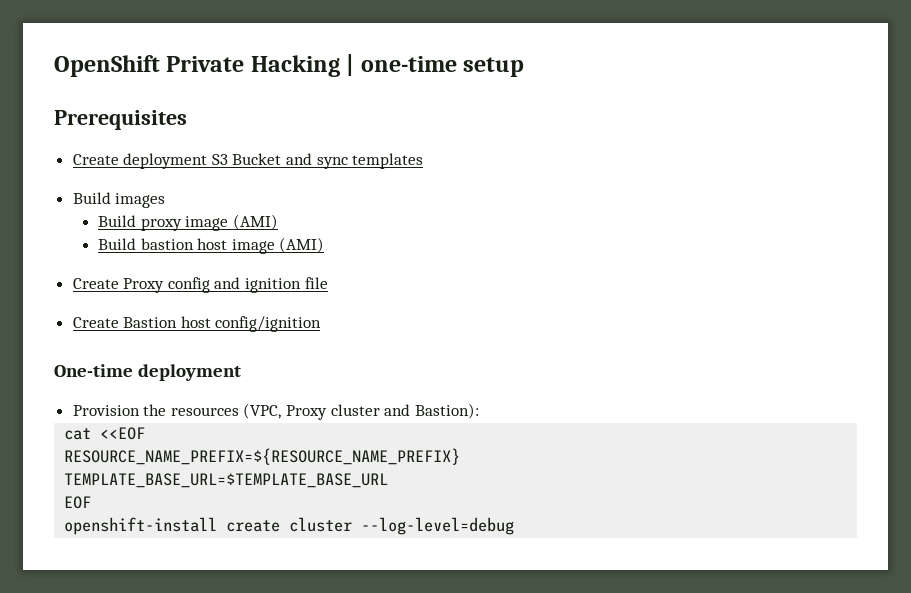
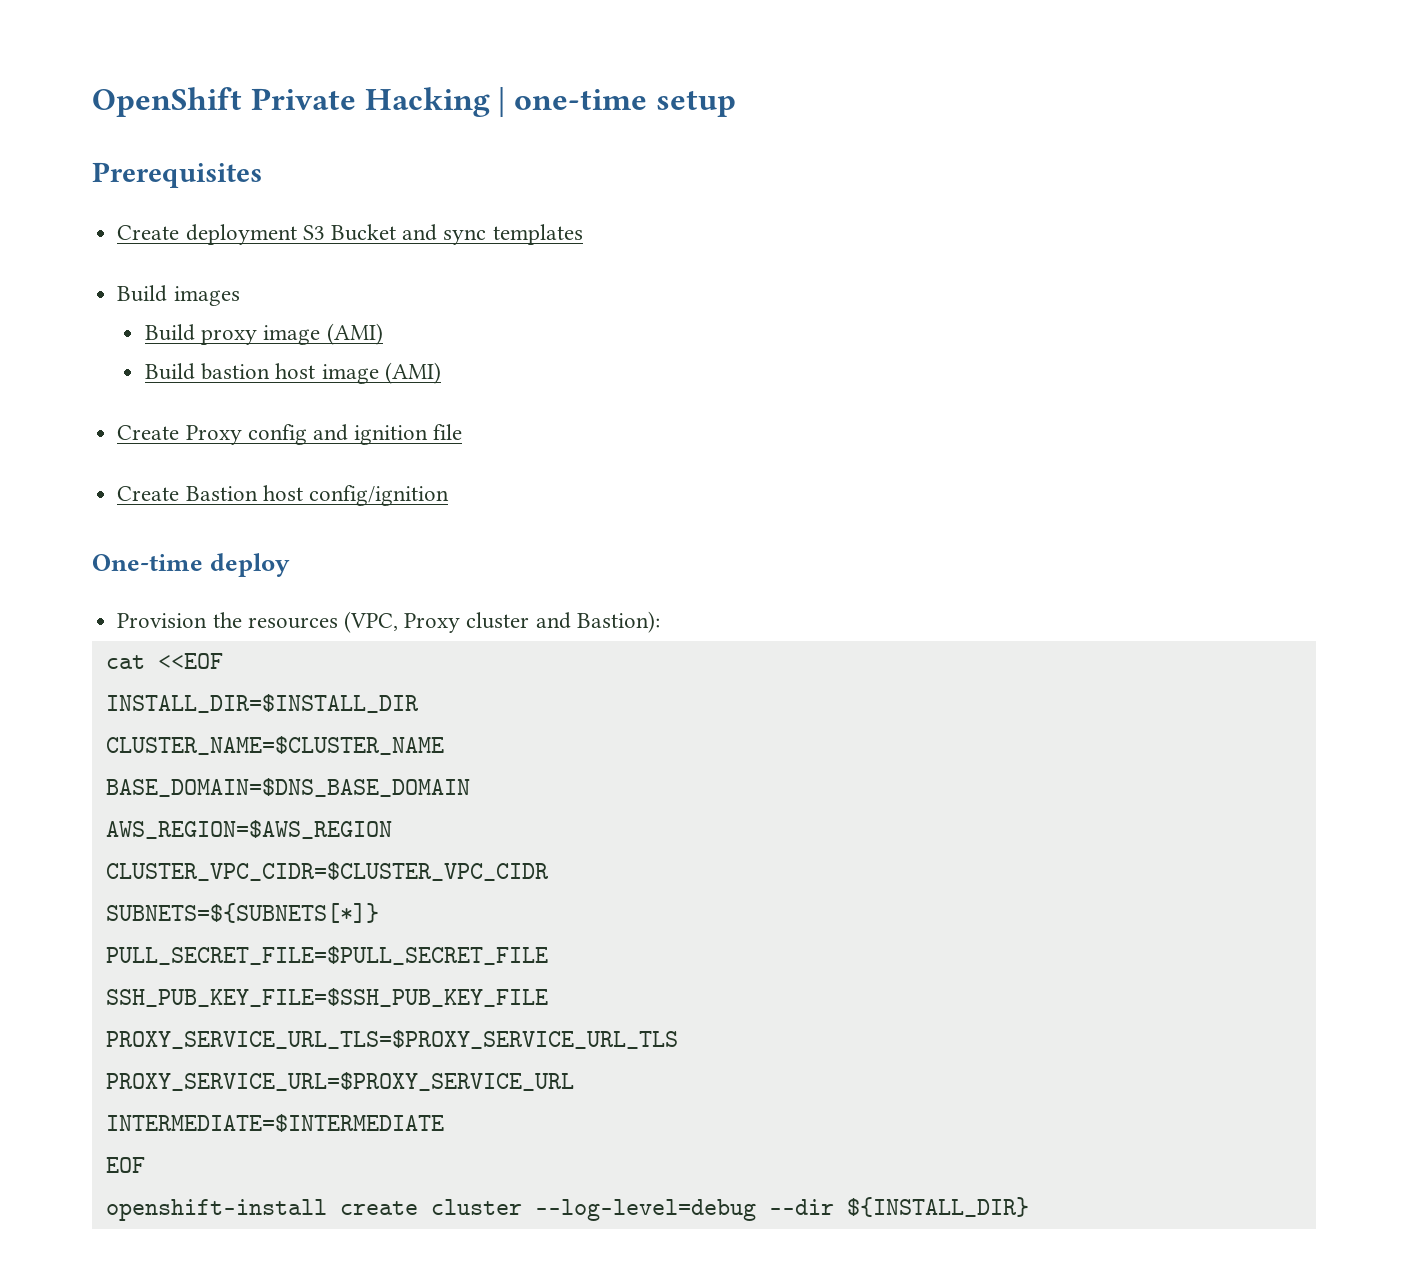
- One-time deployment
+ One-time deploy
- RESOURCE_NAME_PREFIX=${RESOURCE_NAME_PREFIX}
- TEMPLATE_BASE_URL=$TEMPLATE_BASE_URL
+ INSTALL_DIR=$INSTALL_DIR
+ CLUSTER_NAME=$CLUSTER_NAME
+ BASE_DOMAIN=$DNS_BASE_DOMAIN
+ AWS_REGION=$AWS_REGION
+ CLUSTER_VPC_CIDR=$CLUSTER_VPC_CIDR
+ SUBNETS=${SUBNETS[*]}
+ PULL_SECRET_FILE=$PULL_SECRET_FILE
+ SSH_PUB_KEY_FILE=$SSH_PUB_KEY_FILE
+ PROXY_SERVICE_URL_TLS=$PROXY_SERVICE_URL_TLS
+ PROXY_SERVICE_URL=$PROXY_SERVICE_URL
+ INTERMEDIATE=$INTERMEDIATE
- openshift-install create cluster --log-level=debug
+ openshift-install create cluster --log-level=debug --dir ${INSTALL_DIR}

